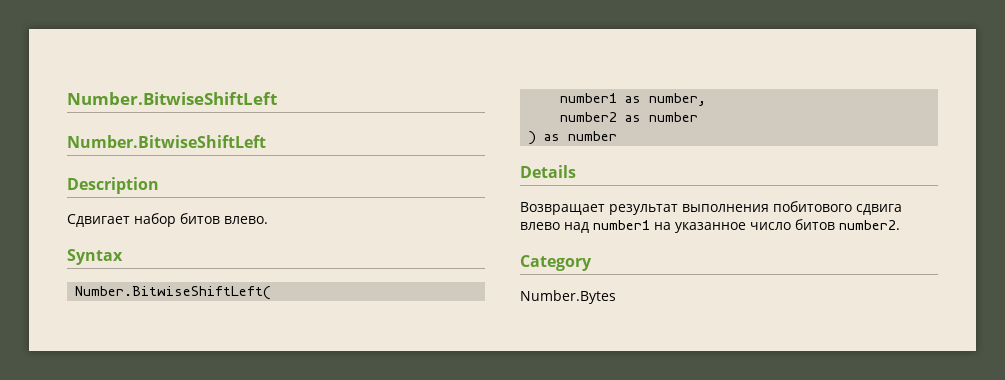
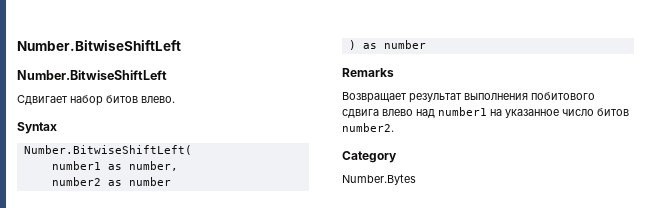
- Description
- Details
+ Remarks

